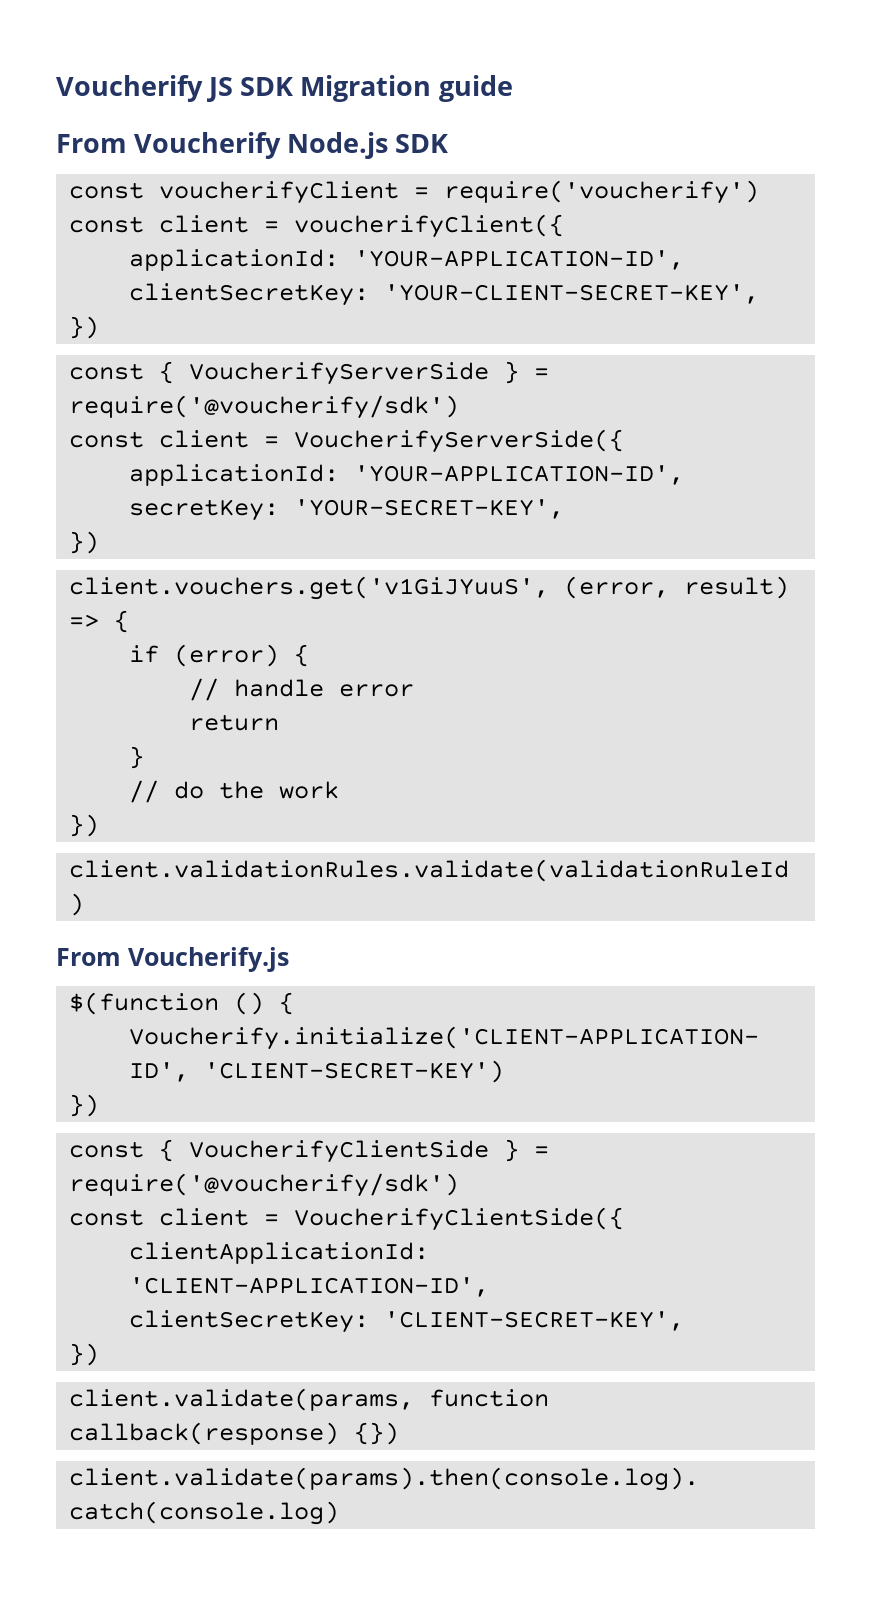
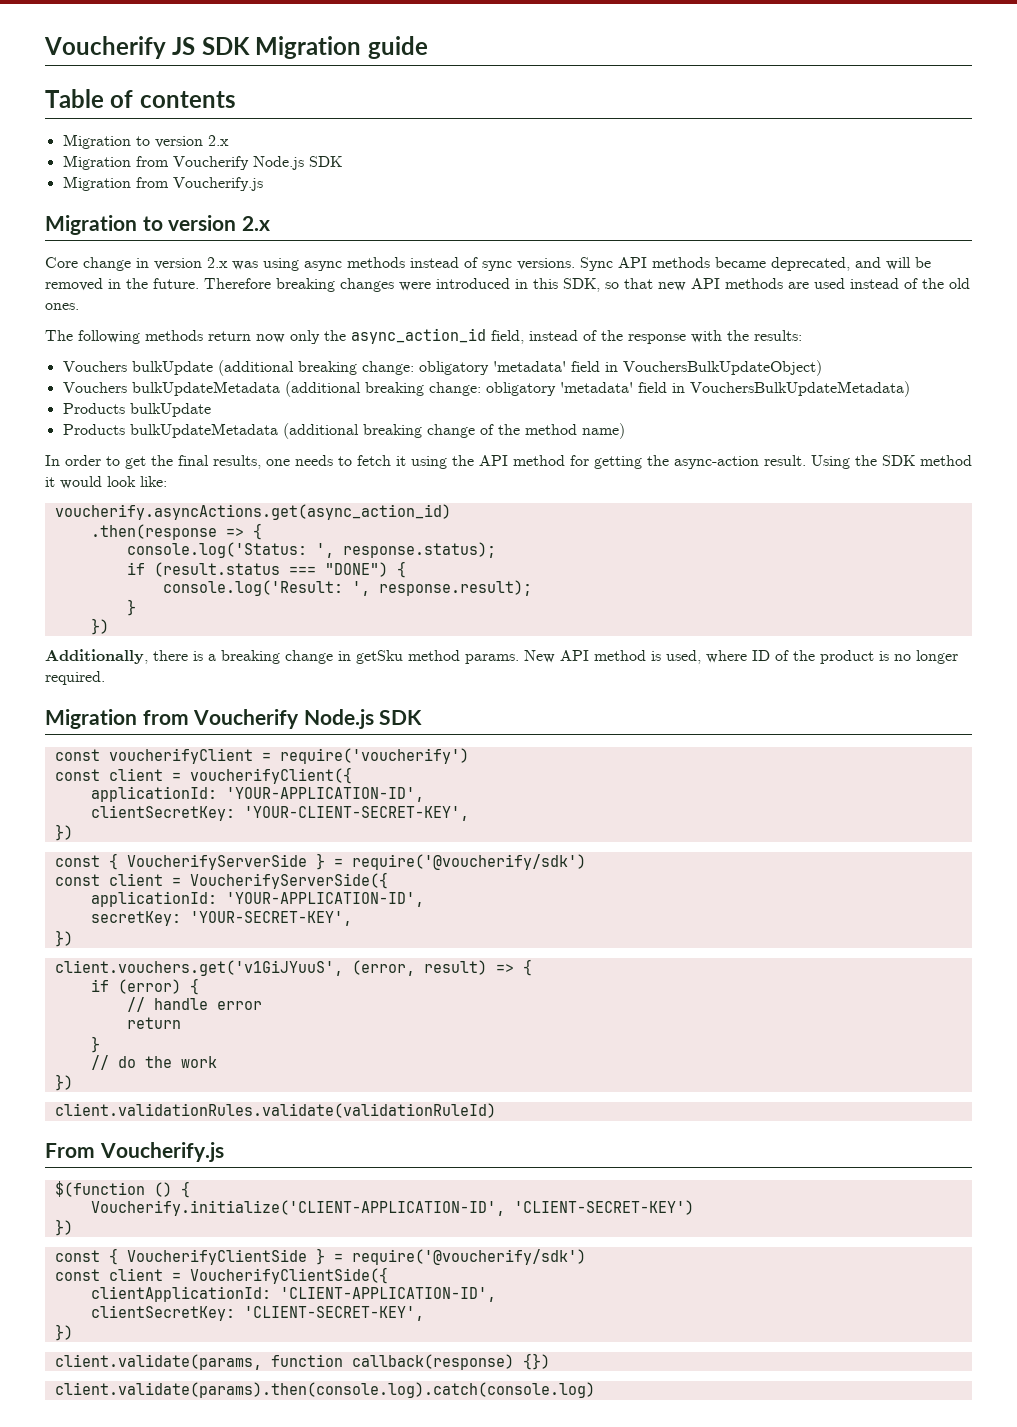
- From Voucherify Node.js SDK
+ Table of contents
+ Migration to version 2.x
+ Migration from Voucherify Node.js SDK
+ Migration from Voucherify.js
+ Migration to version 2.x
+ Core change in version 2.x was using async methods instead of sync versions. Sync API methods became deprecated, and will be removed in the future. Therefore breaking changes were introduced in this SDK, so that new API methods are used instead of the old ones.
+ The following methods return now only the async_action_id field, instead of the response with the results:
+ Vouchers bulkUpdate (additional breaking change: obligatory 'metadata' field in VouchersBulkUpdateObject)
+ Vouchers bulkUpdateMetadata (additional breaking change: obligatory 'metadata' field in VouchersBulkUpdateMetadata)
+ Products bulkUpdate
+ Products bulkUpdateMetadata (additional breaking change of the method name)
+ In order to get the final results, one needs to fetch it using the API method for getting the async-action result. Using the SDK method it would look like:
+ voucherify.asyncActions.get(async_action_id)
+ .then(response => {
+ console.log('Status: ', response.status);
+ if (result.status === "DONE") {
+ console.log('Result: ', response.result);
+ }
+ })
+ Additionally, there is a breaking change in getSku method params. New API method is used, where ID of the product is no longer required.
+ Migration from Voucherify Node.js SDK

